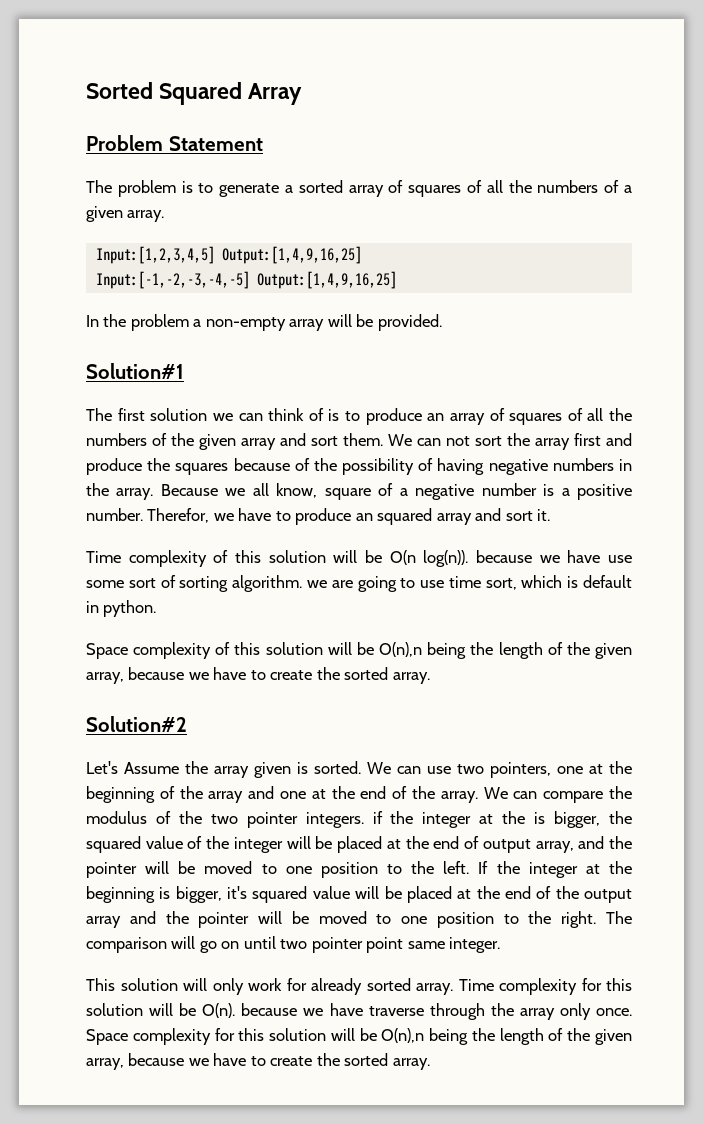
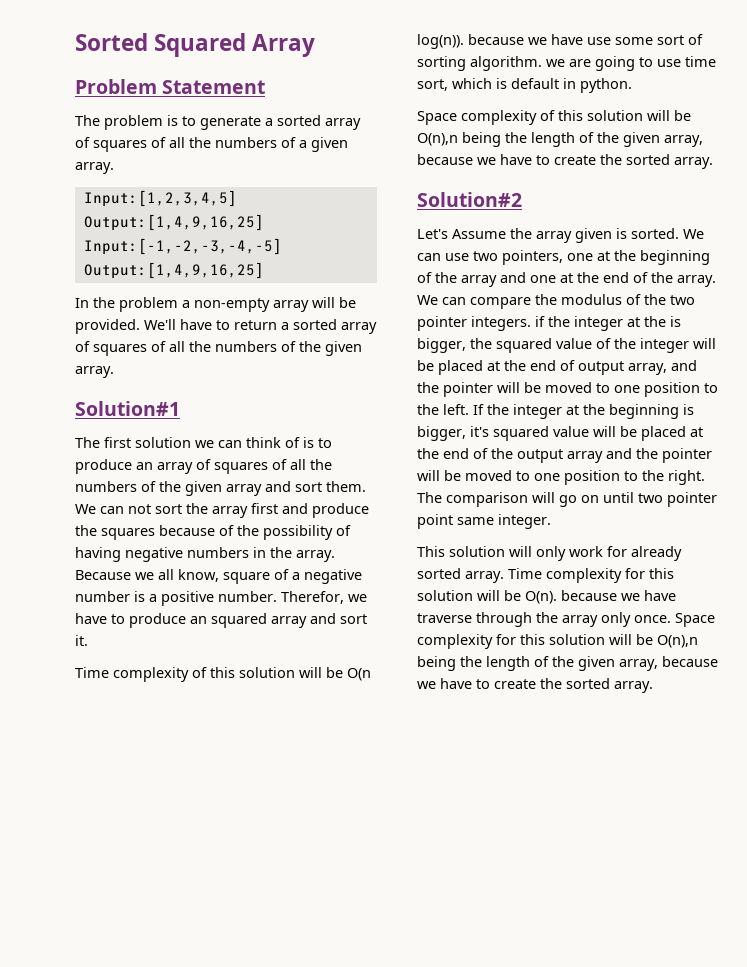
+ We'll have to return a sorted array of squares of all the numbers of the given array.

